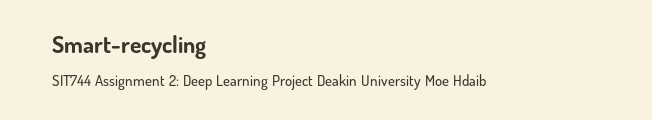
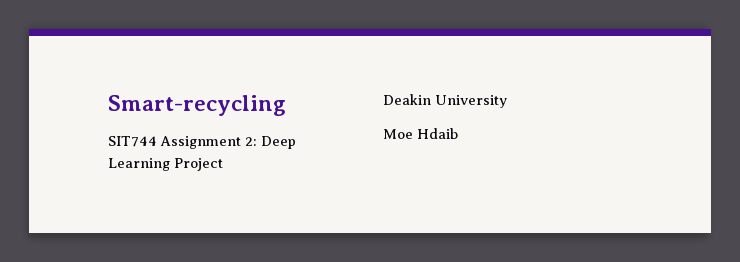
- SIT744 Assignment 2: Deep Learning Project Deakin University Moe Hdaib
+ SIT744 Assignment 2: Deep Learning Project
+ Deakin University
+ Moe Hdaib

